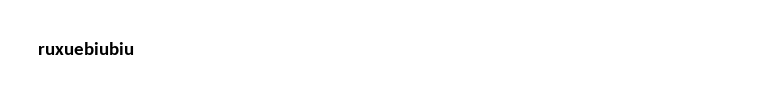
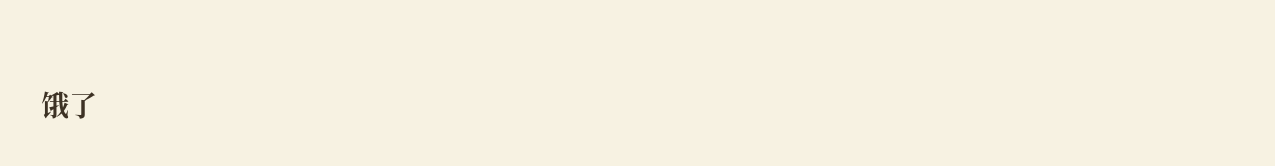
- ruxuebiubiu
+ 饿了

